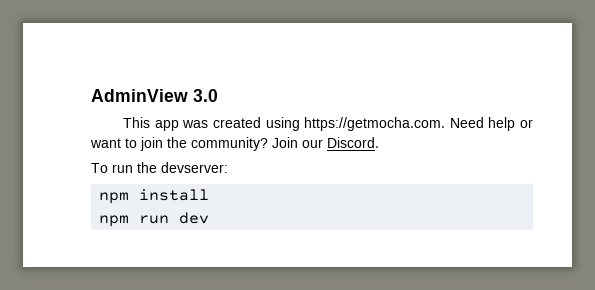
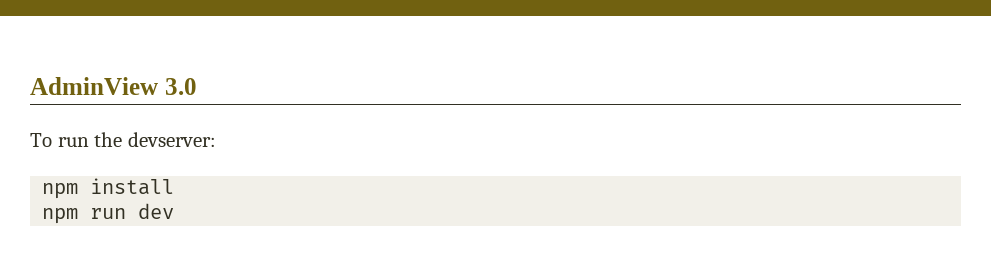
- This app was created using https://getmocha.com. Need help or want to join the community? Join our Discord.

